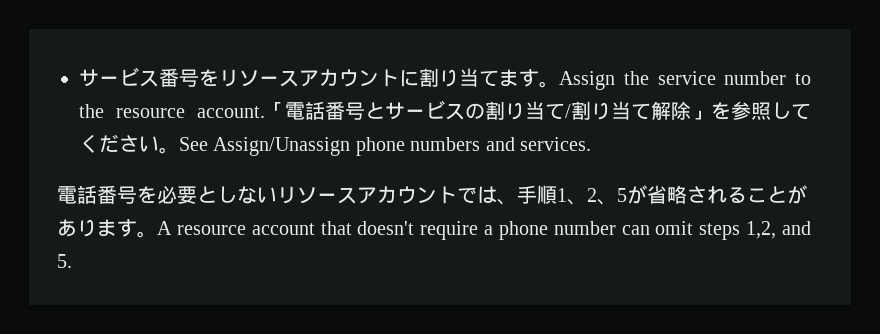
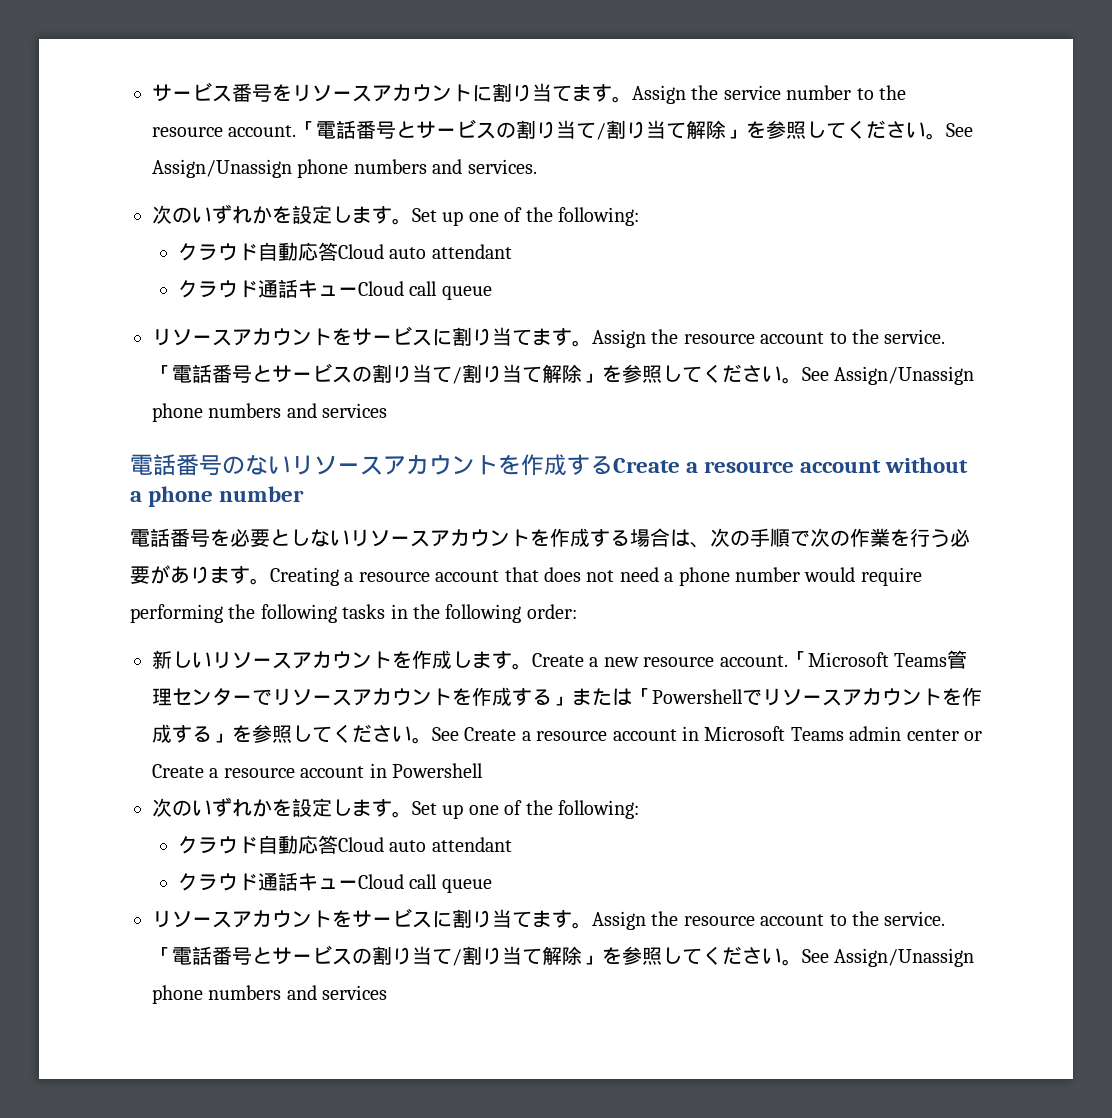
  See Assign/Unassign phone numbers and services.
+ 次のいずれかを設定します。Set up one of the following:
+ クラウド自動応答Cloud auto attendant
+ クラウド通話キューCloud call queue
+ リソースアカウントをサービスに割り当てます。Assign the resource account to the service.「電話番号とサービスの割り当て/割り当て解除」を参照してください。See Assign/Unassign phone numbers and services
+ 電話番号のないリソースアカウントを作成するCreate a resource account without a phone number
- 電話番号を必要としないリソースアカウントでは、手順1、2、5が省略されることがあります。
+ 電話番号を必要としないリソースアカウントを作成する場合は、次の手順で次の作業を行う必要があります。
- A resource account that doesn't require a phone number can omit steps 1,2, and 5.
+ Creating a resource account that does not need a phone number would require performing the following tasks in the following order:
+ 新しいリソースアカウントを作成します。Create a new resource account.「Microsoft Teams管理センターでリソースアカウントを作成する」または「Powershellでリソースアカウントを作成する」を参照してください。See Create a resource account in Microsoft Teams admin center or Create a resource account in Powershell
+ 次のいずれかを設定します。Set up one of the following:
+ クラウド自動応答Cloud auto attendant
+ クラウド通話キューCloud call queue
+ リソースアカウントをサービスに割り当てます。Assign the resource account to the service.「電話番号とサービスの割り当て/割り当て解除」を参照してください。See Assign/Unassign phone numbers and services

